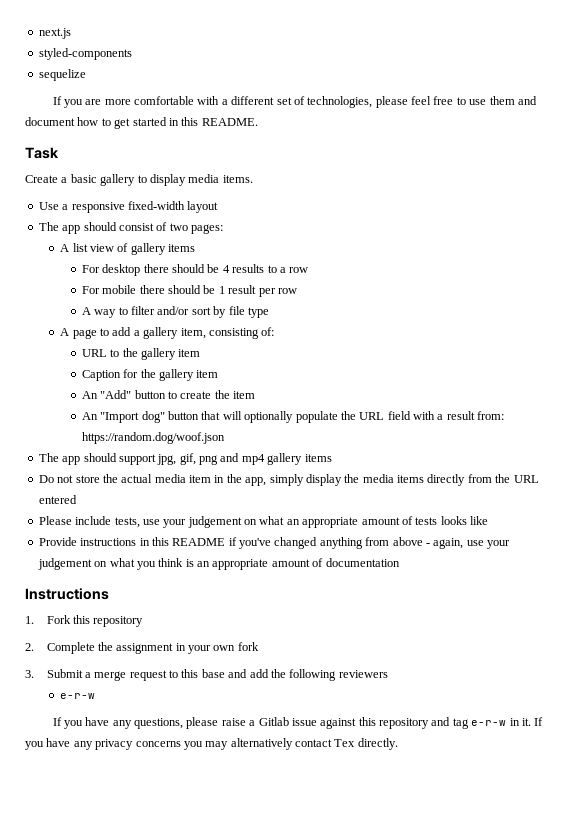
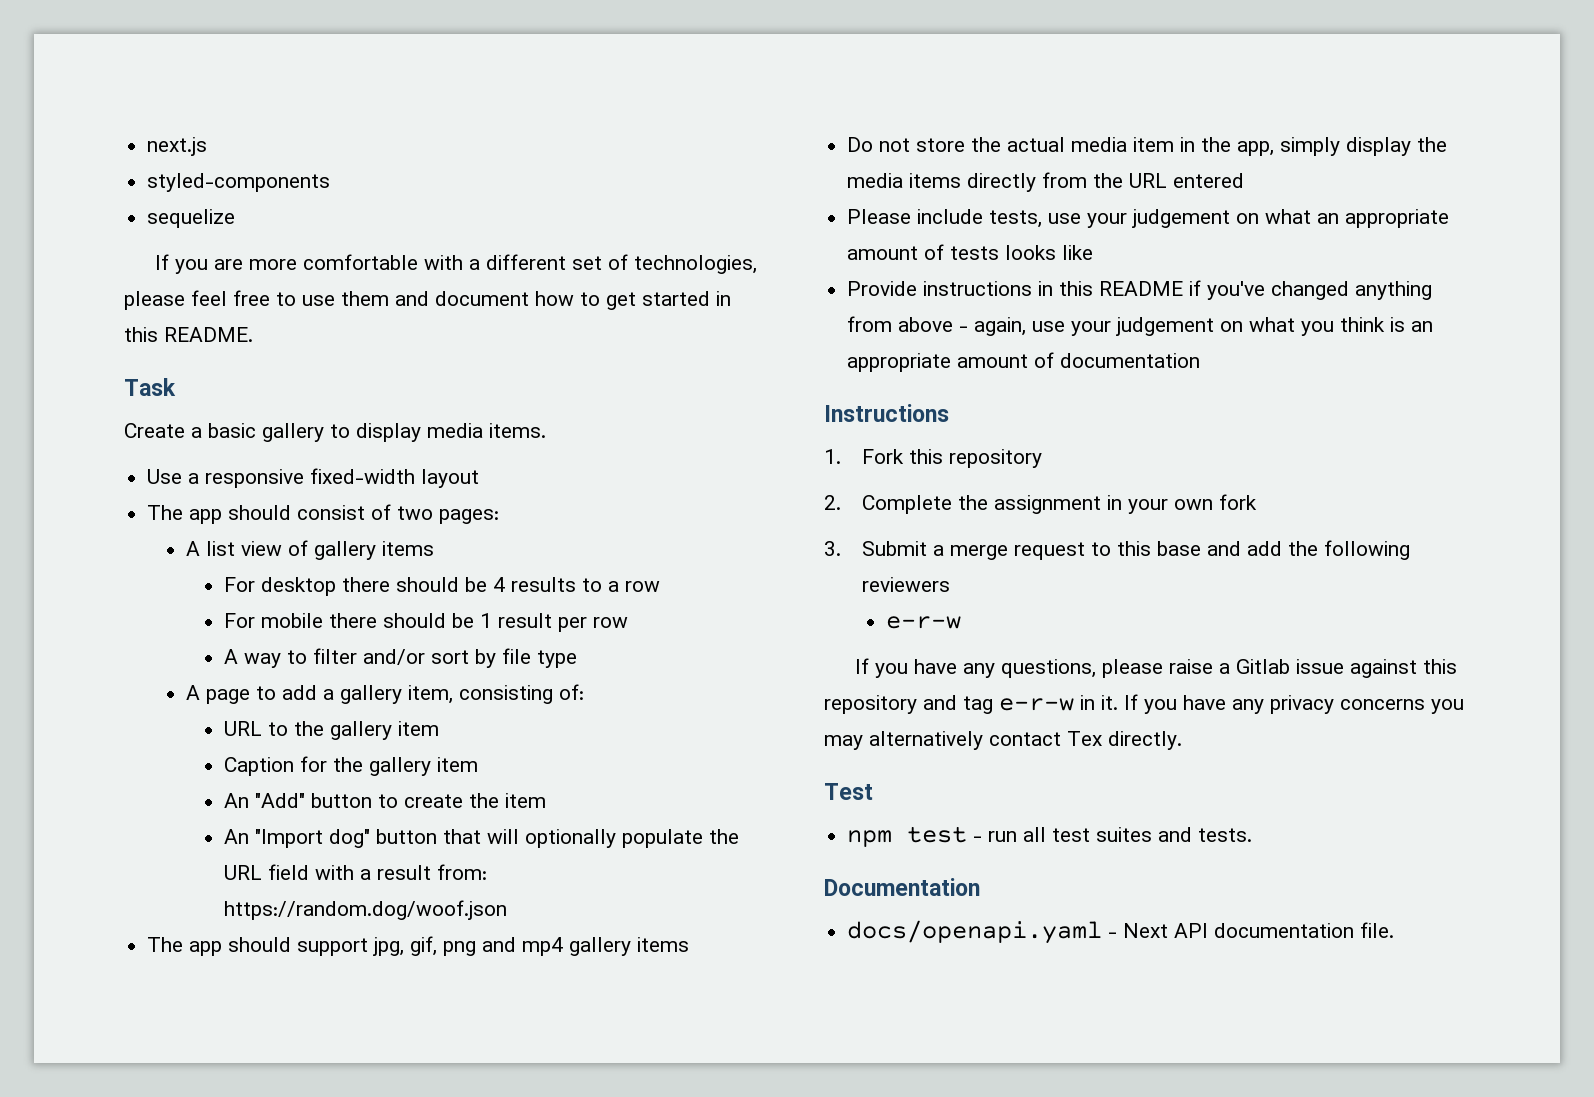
+ Test
+ npm test - run all test suites and tests.
+ Documentation
+ docs/openapi.yaml - Next API documentation file.

